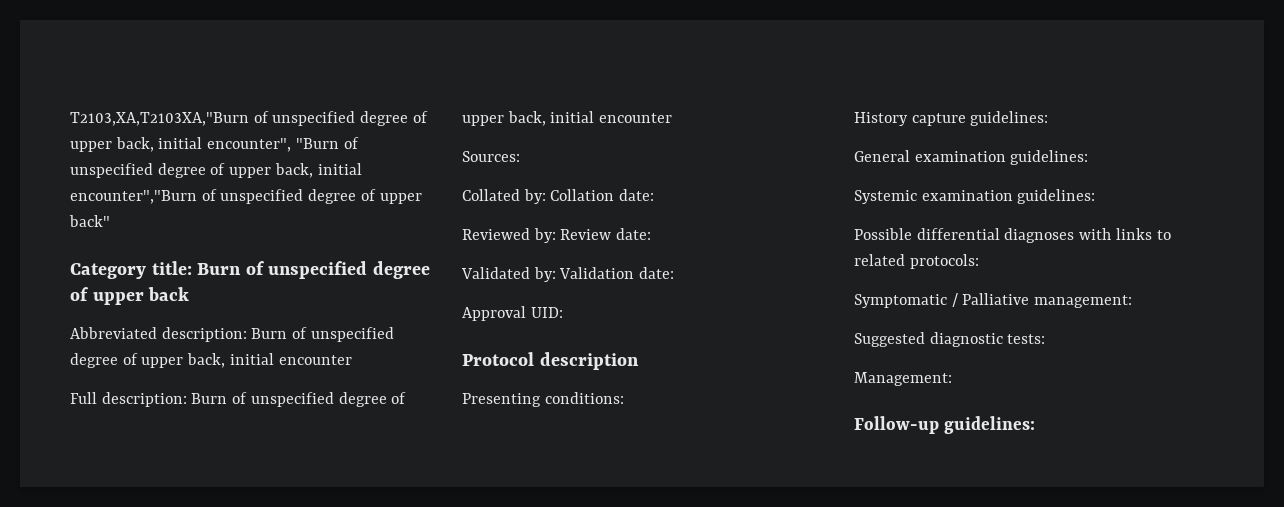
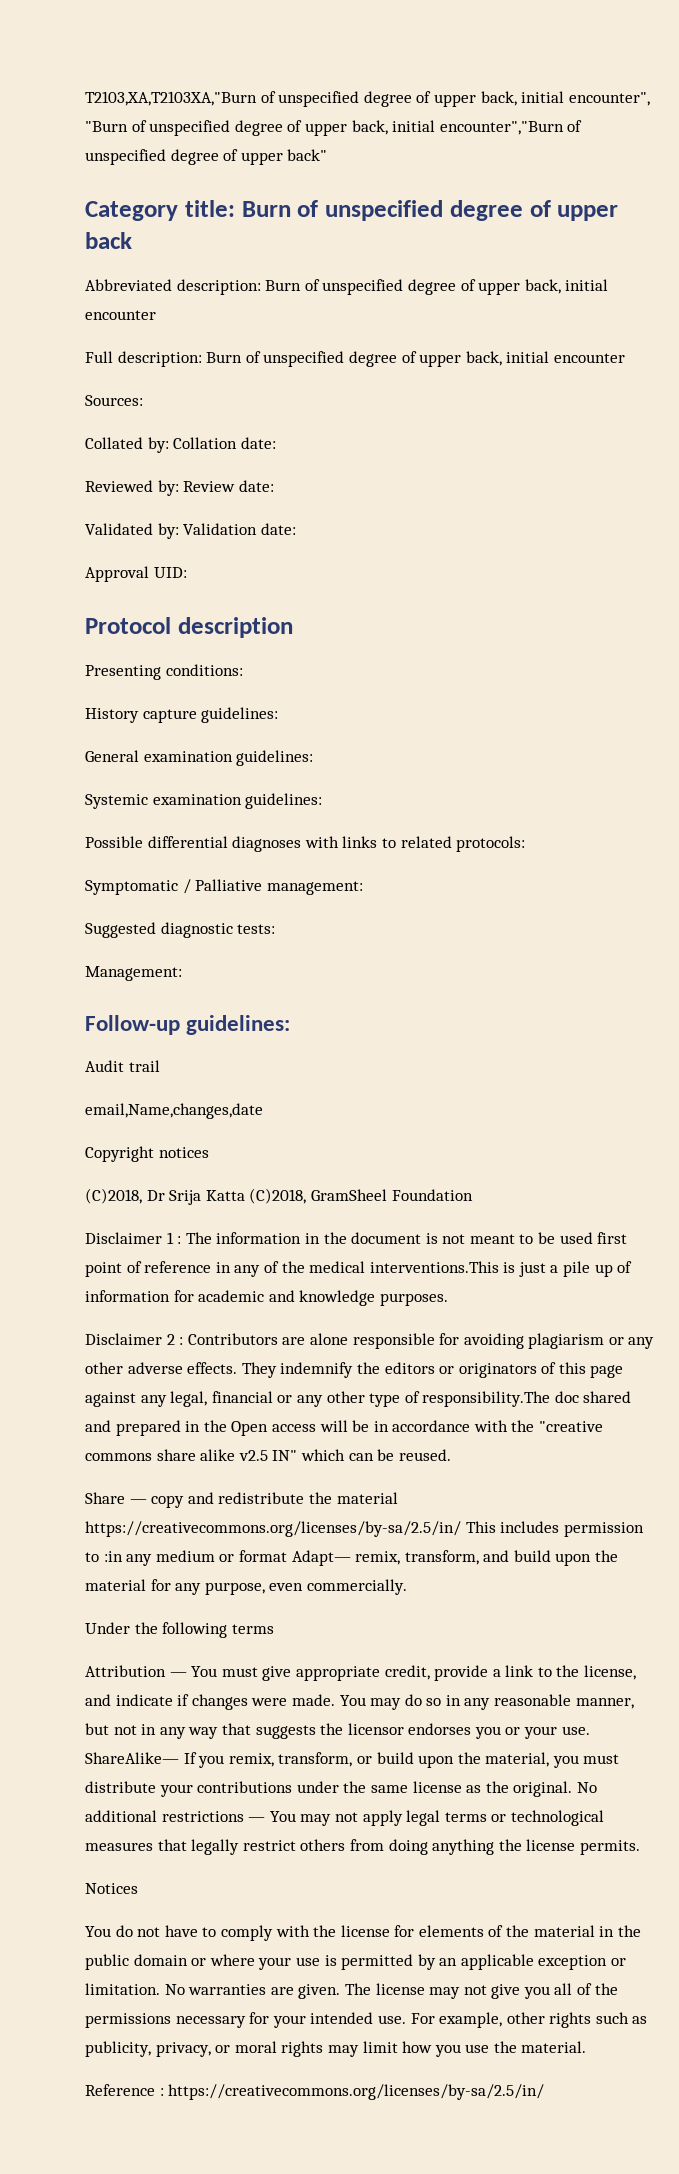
+ Audit trail
+ email,Name,changes,date
+ Copyright notices
+ (C)2018, Dr Srija Katta (C)2018, GramSheel Foundation
+ Disclaimer 1 : The information in the document is not meant to be used first point of reference in any of the medical interventions.This is just a pile up of information for academic and knowledge purposes.
+ Disclaimer 2 : Contributors are alone responsible for avoiding plagiarism or any other adverse effects. They indemnify the editors or originators of this page against any legal, financial or any other type of responsibility.The doc shared and prepared in the Open access will be in accordance with the "creative commons share alike v2.5 IN" which can be reused.
+ Share — copy and redistribute the material https://creativecommons.org/licenses/by-sa/2.5/in/ This includes permission to :in any medium or format Adapt— remix, transform, and build upon the material for any purpose, even commercially.
+ Under the following terms
+ Attribution — You must give appropriate credit, provide a link to the license, and indicate if changes were made. You may do so in any reasonable manner, but not in any way that suggests the licensor endorses you or your use. ShareAlike— If you remix, transform, or build upon the material, you must distribute your contributions under the same license as the original. No additional restrictions — You may not apply legal terms or technological measures that legally restrict others from doing anything the license permits.
+ Notices
+ You do not have to comply with the license for elements of the material in the public domain or where your use is permitted by an applicable exception or limitation. No warranties are given. The license may not give you all of the permissions necessary for your intended use. For example, other rights such as publicity, privacy, or moral rights may limit how you use the material.
+ Reference : https://creativecommons.org/licenses/by-sa/2.5/in/

